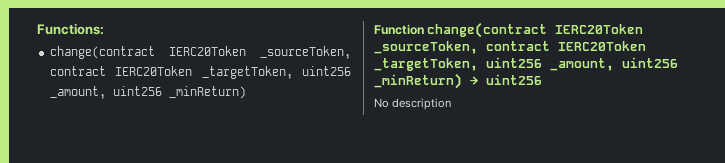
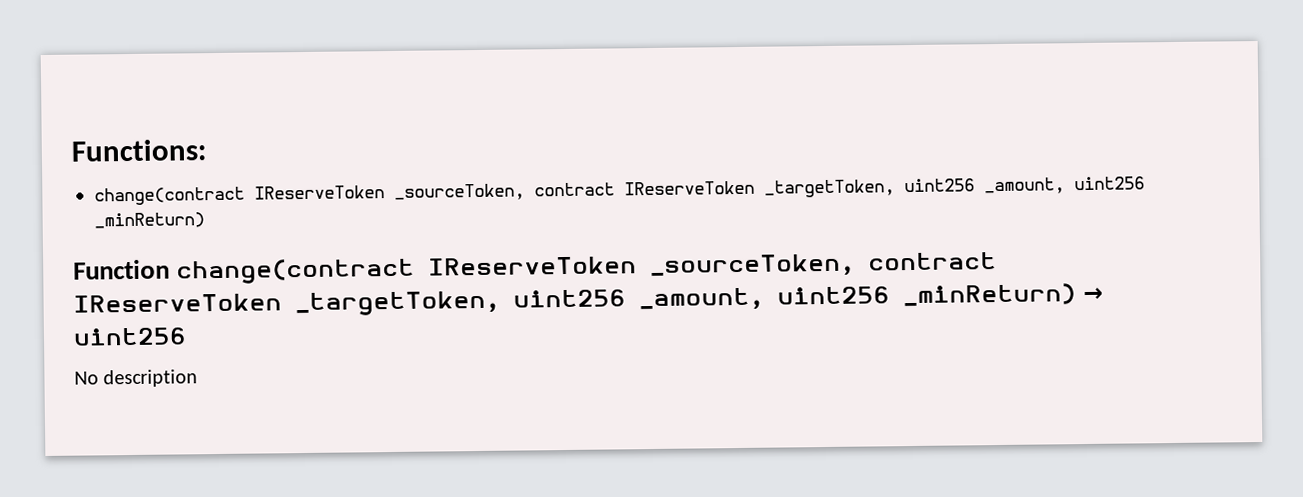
  Functions:
- change(contract IERC20Token _sourceToken, contract IERC20Token _targetToken, uint256 _amount, uint256 _minReturn)
+ change(contract IReserveToken _sourceToken, contract IReserveToken _targetToken, uint256 _amount, uint256 _minReturn)
- Function change(contract IERC20Token _sourceToken, contract IERC20Token _targetToken, uint256 _amount, uint256 _minReturn) → uint256
+ Function change(contract IReserveToken _sourceToken, contract IReserveToken _targetToken, uint256 _amount, uint256 _minReturn) → uint256

